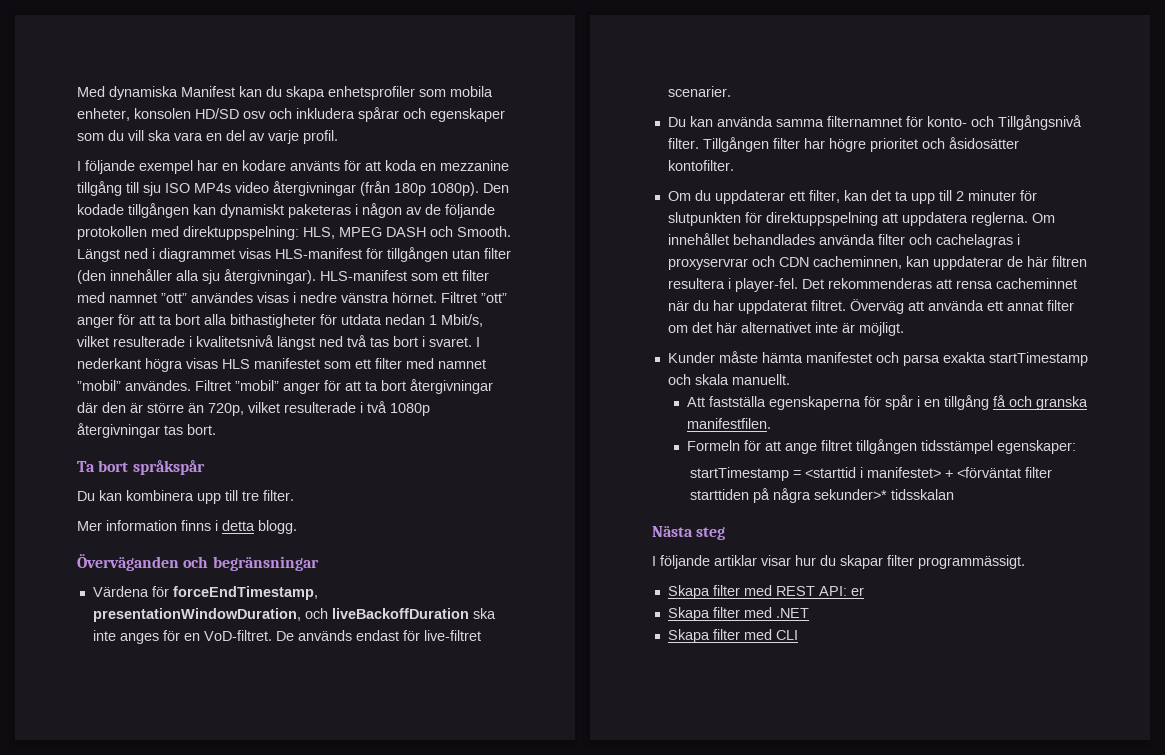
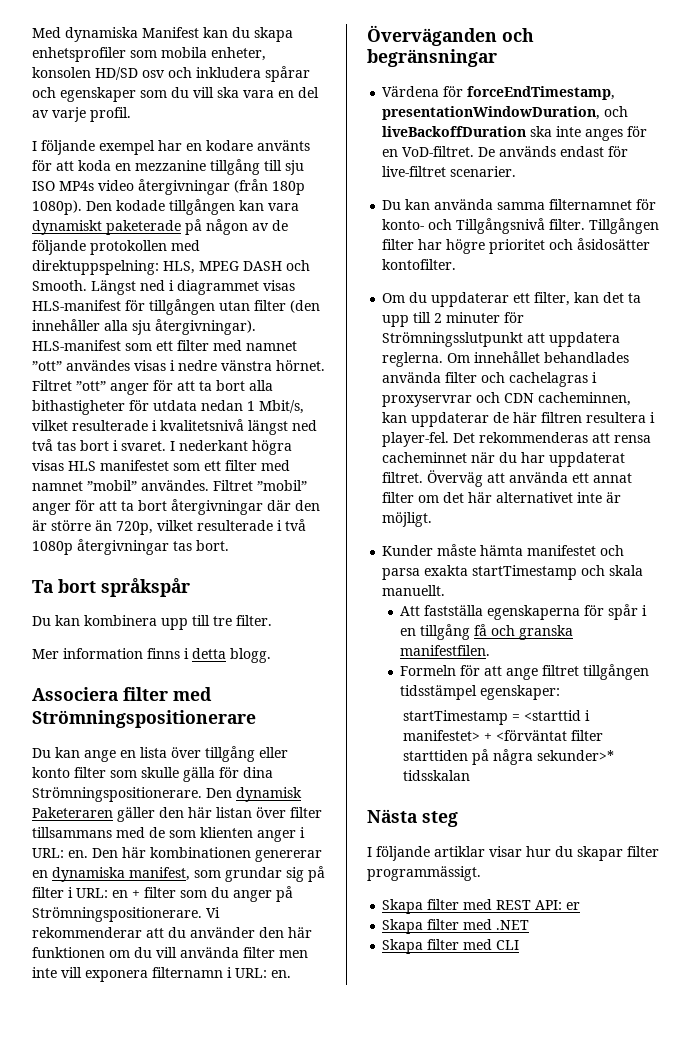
- Den kodade tillgången kan dynamiskt paketeras i någon av de följande protokollen med direktuppspelning: HLS, MPEG DASH och Smooth.
+ Den kodade tillgången kan vara dynamiskt paketerade på någon av de följande protokollen med direktuppspelning: HLS, MPEG DASH och Smooth.
+ Associera filter med Strömningspositionerare
+ Du kan ange en lista över tillgång eller konto filter som skulle gälla för dina Strömningspositionerare. Den dynamisk Paketeraren gäller den här listan över filter tillsammans med de som klienten anger i URL: en. Den här kombinationen genererar en dynamiska manifest, som grundar sig på filter i URL: en + filter som du anger på Strömningspositionerare. Vi rekommenderar att du använder den här funktionen om du vill använda filter men inte vill exponera filternamn i URL: en.
- Om du uppdaterar ett filter, kan det ta upp till 2 minuter för slutpunkten för direktuppspelning att uppdatera reglerna.
+ Om du uppdaterar ett filter, kan det ta upp till 2 minuter för Strömningsslutpunkt att uppdatera reglerna.

